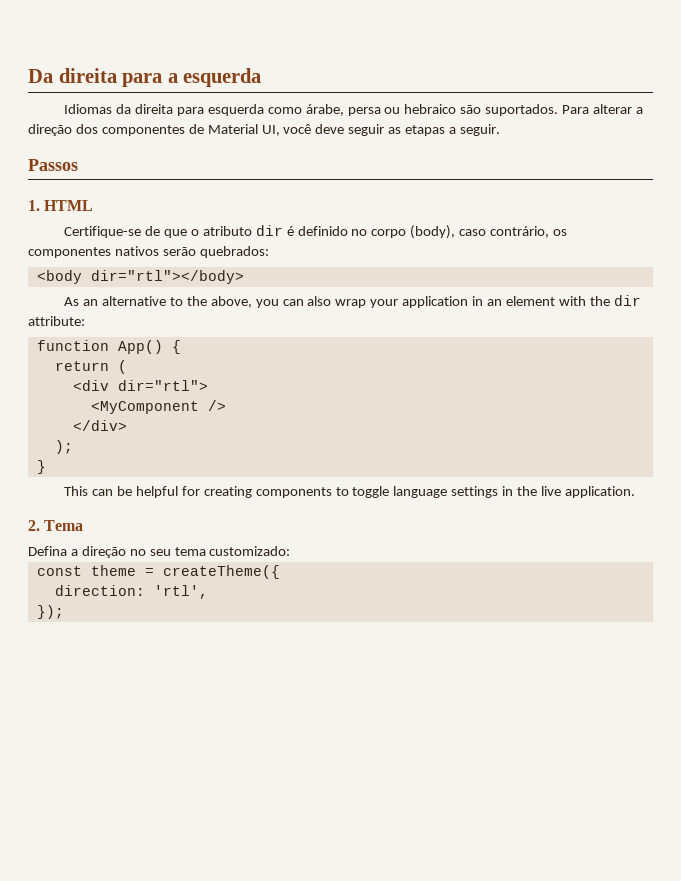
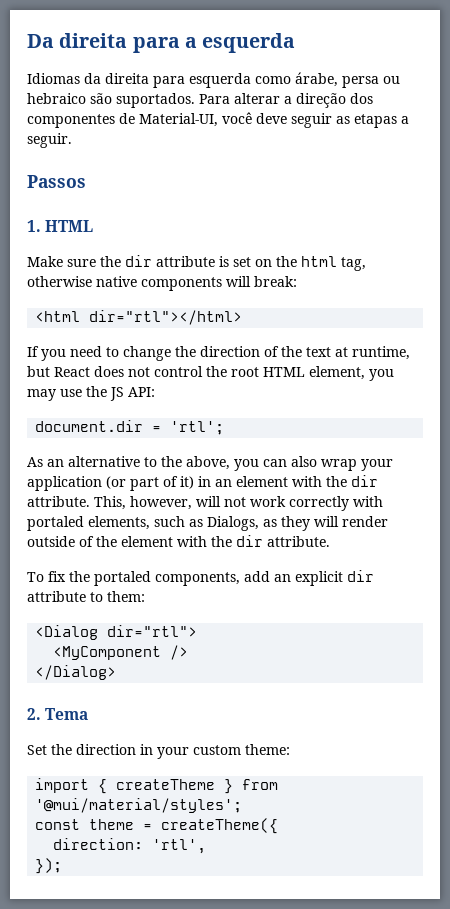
- Para alterar a direção dos componentes de Material UI, você deve seguir as etapas a seguir.
+ Para alterar a direção dos componentes de Material-UI, você deve seguir as etapas a seguir.
- Certifique-se de que o atributo dir é definido no corpo (body), caso contrário, os componentes nativos serão quebrados:
- <body dir="rtl"></body>
+ Make sure the dir attribute is set on the html tag, otherwise native components will break:
+ <html dir="rtl"></html>
+ If you need to change the direction of the text at runtime, but React does not control the root HTML element, you may use the JS API:
+ document.dir = 'rtl';
- As an alternative to the above, you can also wrap your application in an element with the dir attribute:
- function App() {
- return (
- <div dir="rtl">
+ As an alternative to the above, you can also wrap your application (or part of it) in an element with the dir attribute. This, however, will not work correctly with portaled elements, such as Dialogs, as they will render outside of the element with the dir attribute.
+ To fix the portaled components, add an explicit dir attribute to them:
+ <Dialog dir="rtl">
  <MyComponent />
- </div>
- );
- }
- This can be helpful for creating components to toggle language settings in the live application.
+ </Dialog>
  2. Tema
- Defina a direção no seu tema customizado:
+ Set the direction in your custom theme:
+ import { createTheme } from '@mui/material/styles';

